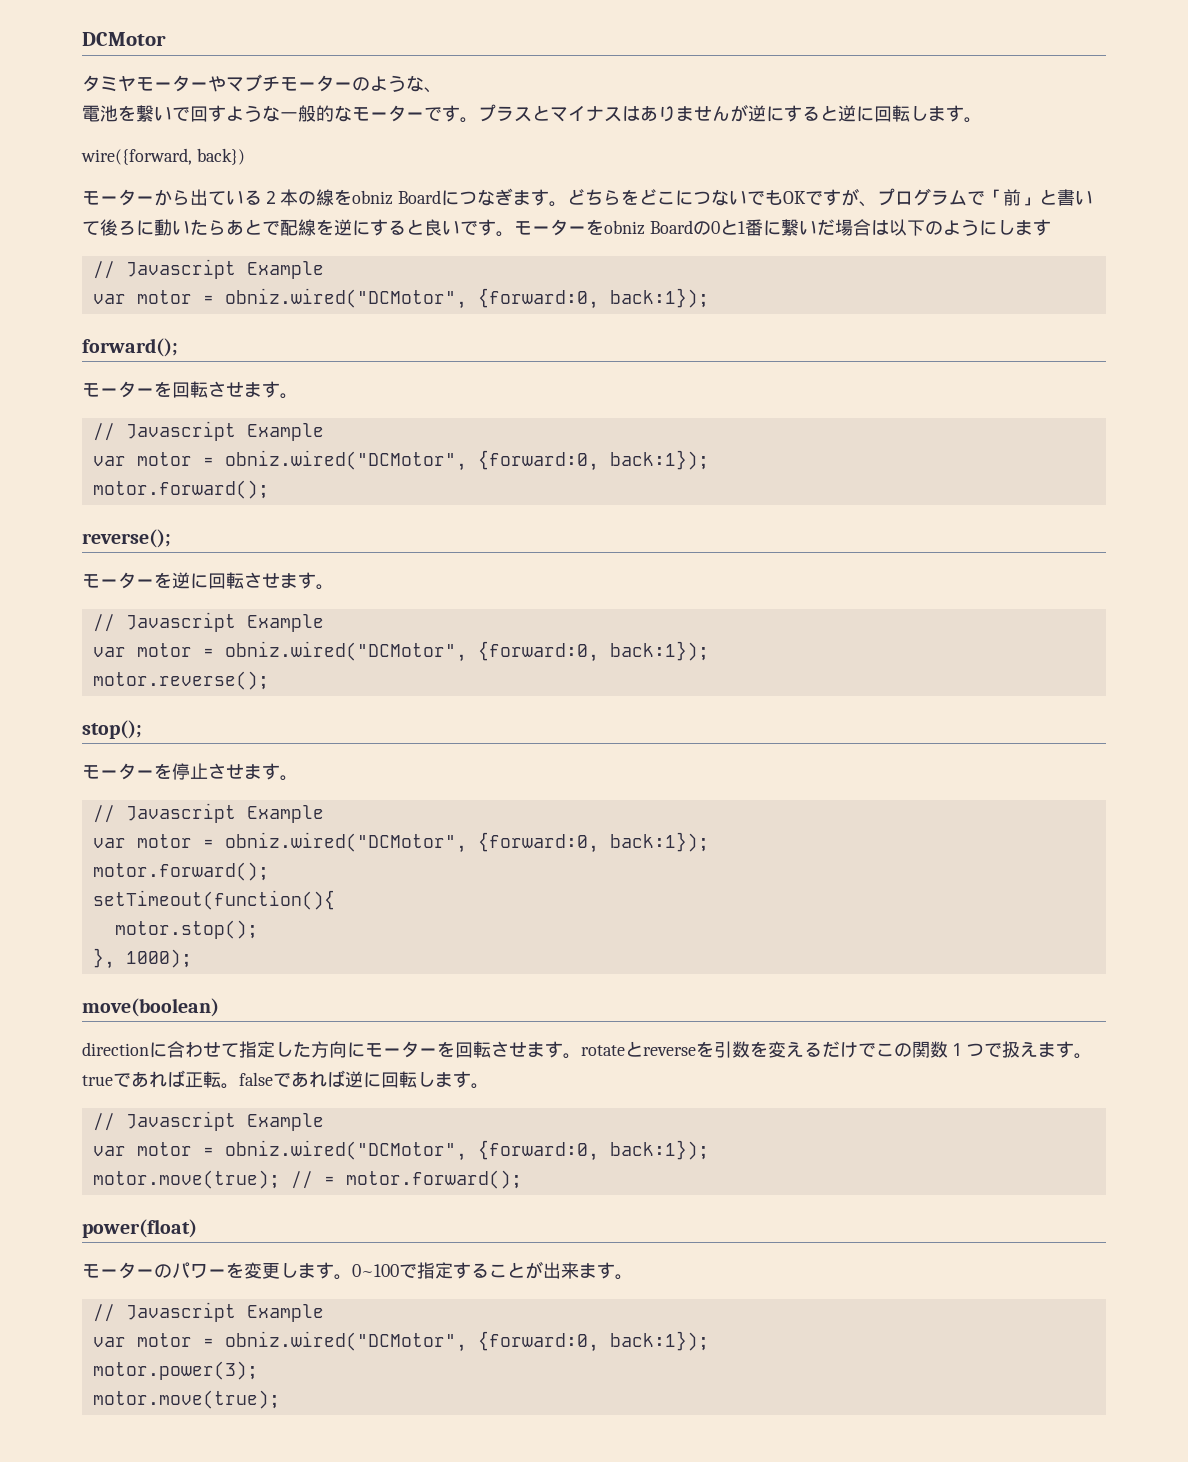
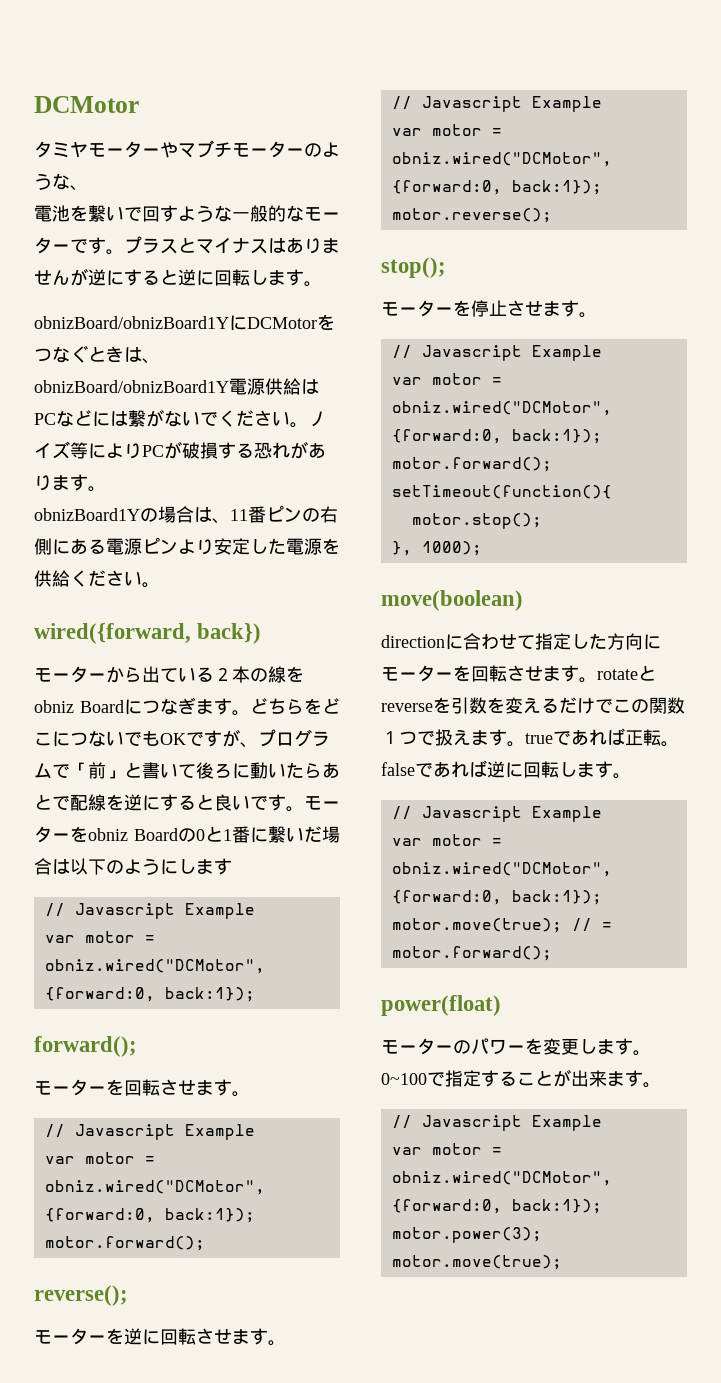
- wire({forward, back})
+ obnizBoard/obnizBoard1YにDCMotorをつなぐときは、obnizBoard/obnizBoard1Y電源供給はPCなどには繋がないでください。ノイズ等によりPCが破損する恐れがあります。
+ obnizBoard1Yの場合は、11番ピンの右側にある電源ピンより安定した電源を供給ください。
+ wired({forward, back})

